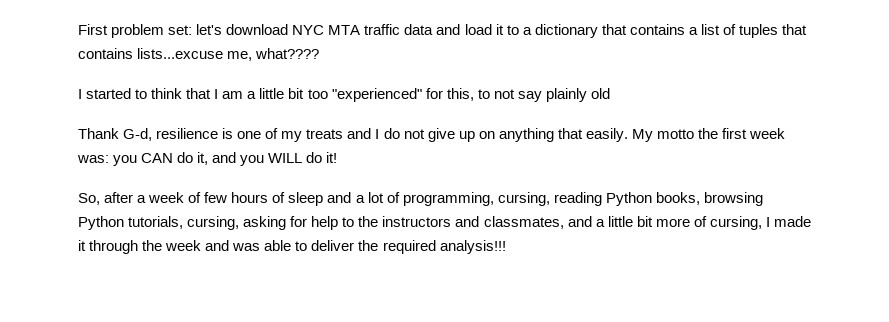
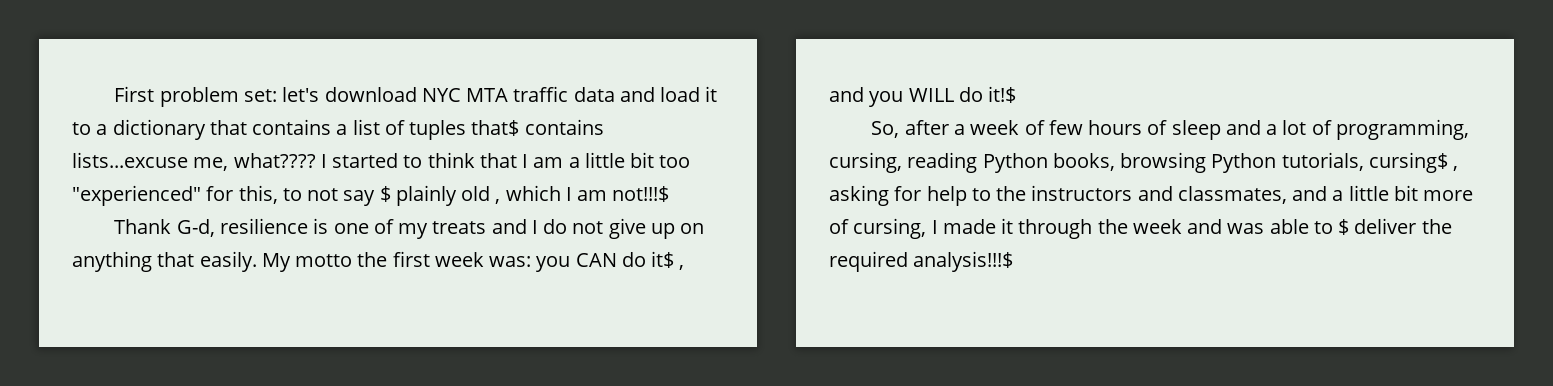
- First problem set: let's download NYC MTA traffic data and load it to a dictionary that contains a list of tuples that contains lists...excuse me, what????
- I started to think that I am a little bit too "experienced" for this, to not say plainly old
+ First problem set: let's download NYC MTA traffic data and load it to a dictionary that contains a list of tuples that$ contains lists...excuse me, what???? I started to think that I am a little bit too "experienced" for this, to not say $ plainly old , which I am not!!!$
- My motto the first week was: you CAN do it, and you WILL do it!
+ My motto the first week was: you CAN do it$ , and you WILL do it!$
- So, after a week of few hours of sleep and a lot of programming, cursing, reading Python books, browsing Python tutorials, cursing, asking for help to the instructors and classmates, and a little bit more of cursing, I made it through the week and was able to deliver the required analysis!!!
+ So, after a week of few hours of sleep and a lot of programming, cursing, reading Python books, browsing Python tutorials, cursing$ , asking for help to the instructors and classmates, and a little bit more of cursing, I made it through the week and was able to $ deliver the required analysis!!!$

